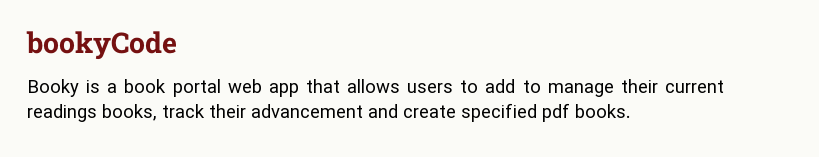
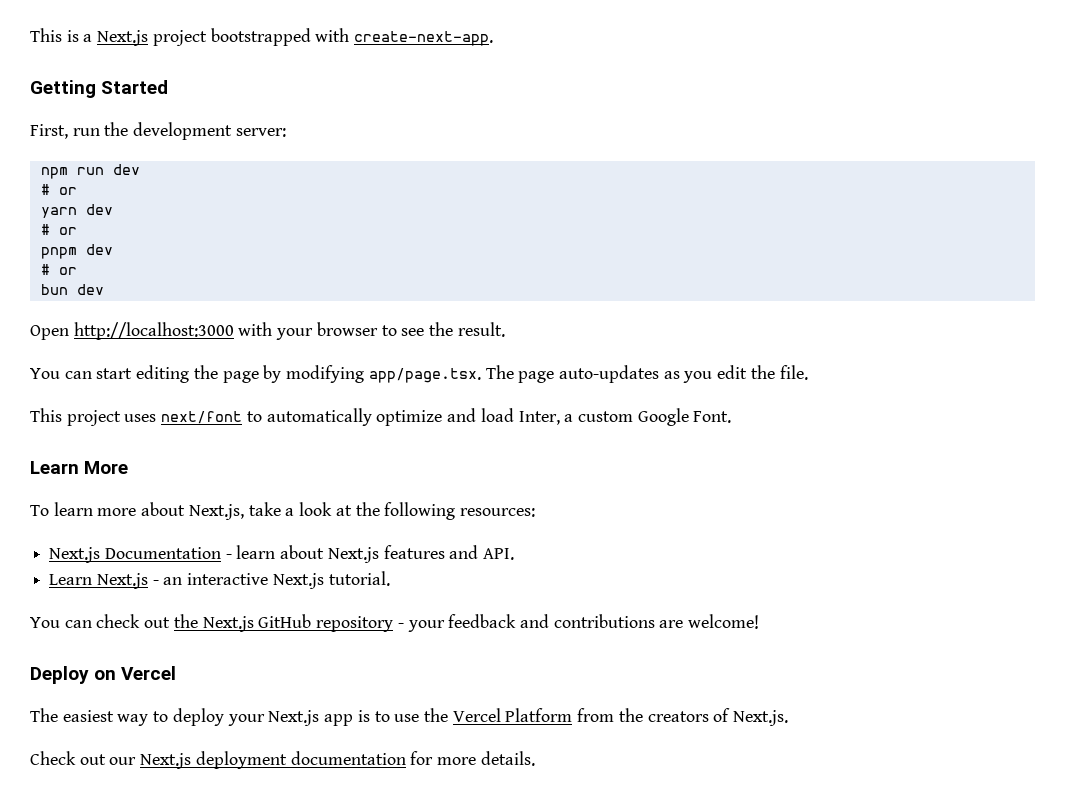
- bookyCode
- Booky is a book portal web app that allows users to add to manage their current readings books, track their advancement and create specified pdf books.
+ This is a Next.js project bootstrapped with create-next-app.
+ Getting Started
+ First, run the development server:
+ npm run dev
+ # or
+ yarn dev
+ # or
+ pnpm dev
+ # or
+ bun dev
+ Open http://localhost:3000 with your browser to see the result.
+ You can start editing the page by modifying app/page.tsx. The page auto-updates as you edit the file.
+ This project uses next/font to automatically optimize and load Inter, a custom Google Font.
+ Learn More
+ To learn more about Next.js, take a look at the following resources:
+ Next.js Documentation - learn about Next.js features and API.
+ Learn Next.js - an interactive Next.js tutorial.
+ You can check out the Next.js GitHub repository - your feedback and contributions are welcome!
+ Deploy on Vercel
+ The easiest way to deploy your Next.js app is to use the Vercel Platform from the creators of Next.js.
+ Check out our Next.js deployment documentation for more details.

